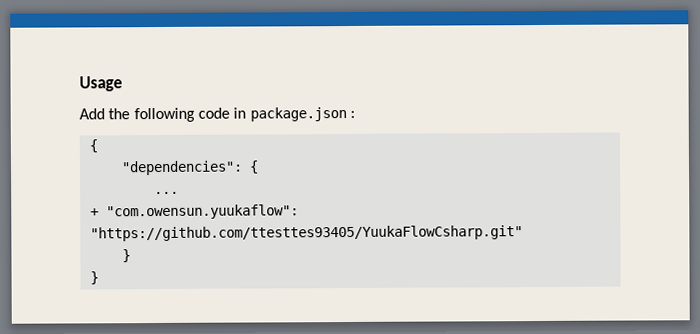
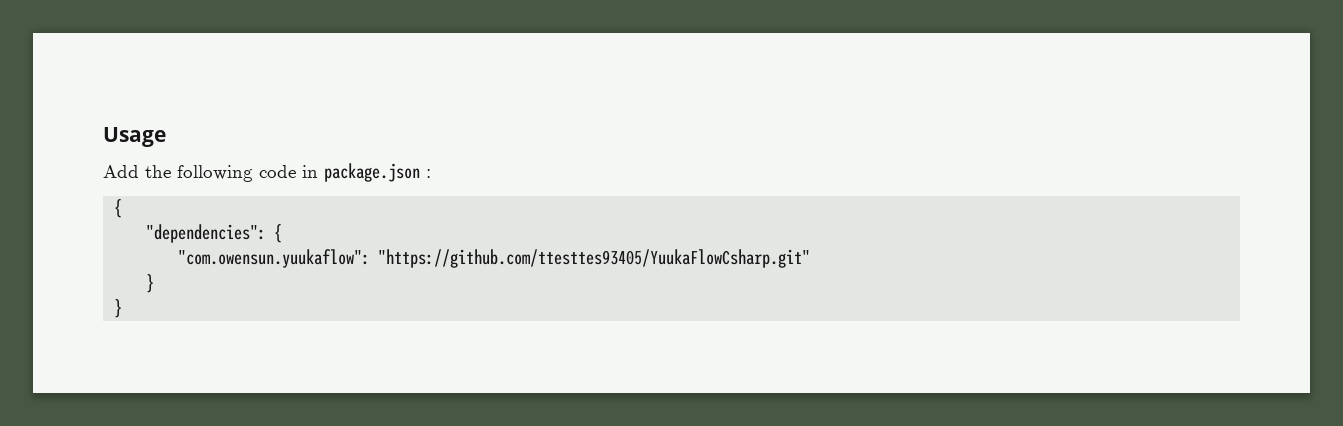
- ...
- + "com.owensun.yuukaflow": "https://github.com/ttesttes93405/YuukaFlowCsharp.git"
+ "com.owensun.yuukaflow": "https://github.com/ttesttes93405/YuukaFlowCsharp.git"

